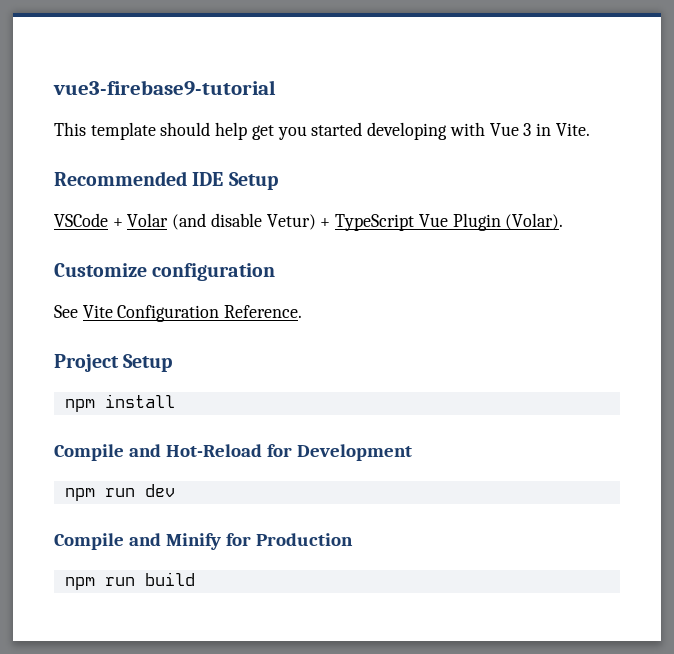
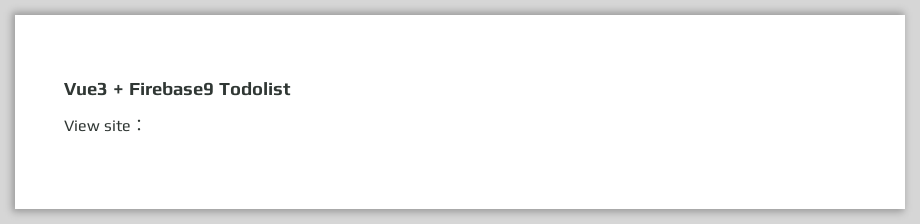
- vue3-firebase9-tutorial
- This template should help get you started developing with Vue 3 in Vite.
- Recommended IDE Setup
- VSCode + Volar (and disable Vetur) + TypeScript Vue Plugin (Volar).
- Customize configuration
- See Vite Configuration Reference.
- Project Setup
- npm install
- Compile and Hot-Reload for Development
- npm run dev
- Compile and Minify for Production
- npm run build
+ Vue3 + Firebase9 Todolist
+ View site：

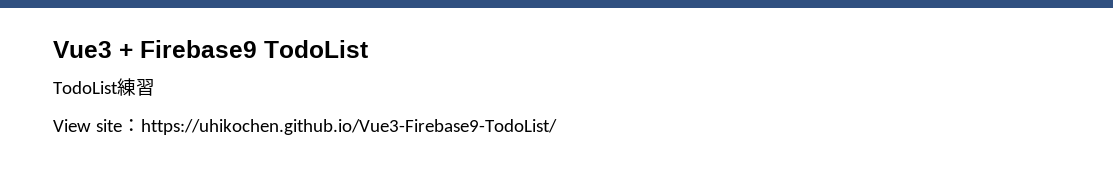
- Vue3 + Firebase9 Todolist
+ Vue3 + Firebase9 TodoList
+ TodoList練習
- View site：
+ View site：https://uhikochen.github.io/Vue3-Firebase9-TodoList/

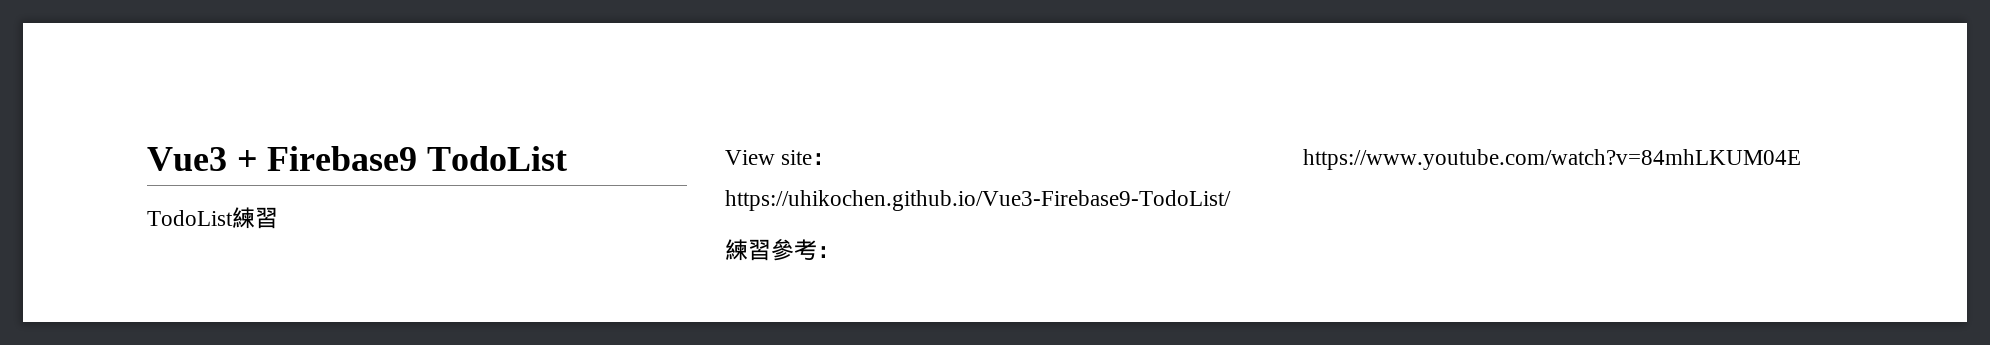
+ 練習參考：https://www.youtube.com/watch?v=84mhLKUM04E

